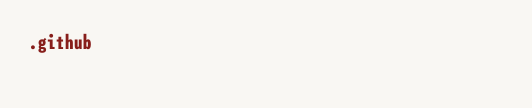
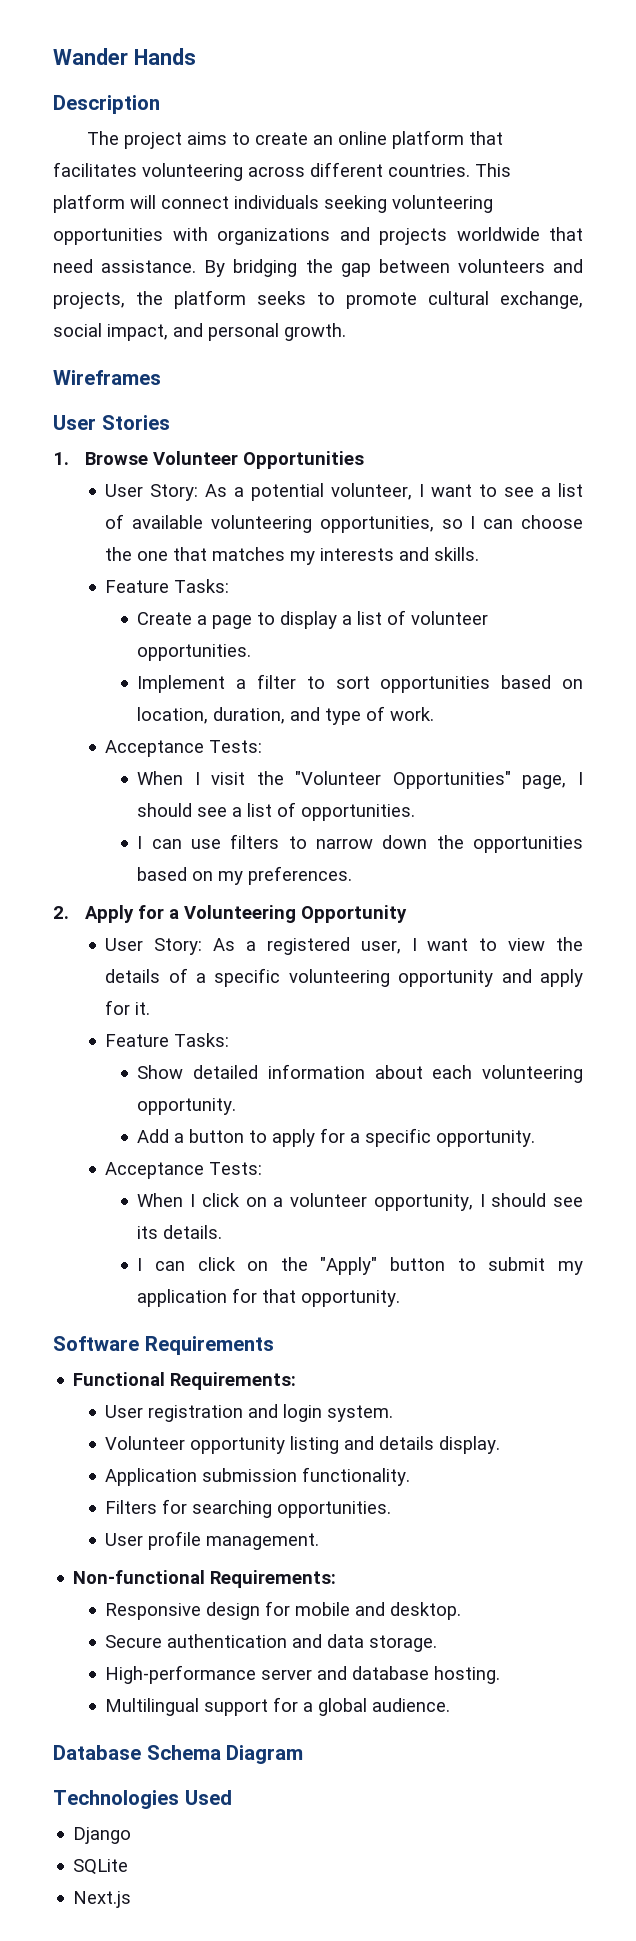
- .github
+ Wander Hands
+ Description
+ The project aims to create an online platform that facilitates volunteering across different countries. This platform will connect individuals seeking volunteering opportunities with organizations and projects worldwide that need assistance. By bridging the gap between volunteers and projects, the platform seeks to promote cultural exchange, social impact, and personal growth.
+ Wireframes
+ User Stories
+ 1. Browse Volunteer Opportunities
+ User Story: As a potential volunteer, I want to see a list of available volunteering opportunities, so I can choose the one that matches my interests and skills.
+ Feature Tasks:
+ Create a page to display a list of volunteer opportunities.
+ Implement a filter to sort opportunities based on location, duration, and type of work.
+ Acceptance Tests:
+ When I visit the "Volunteer Opportunities" page, I should see a list of opportunities.
+ I can use filters to narrow down the opportunities based on my preferences.
+ 2. Apply for a Volunteering Opportunity
+ User Story: As a registered user, I want to view the details of a specific volunteering opportunity and apply for it.
+ Feature Tasks:
+ Show detailed information about each volunteering opportunity.
+ Add a button to apply for a specific opportunity.
+ Acceptance Tests:
+ When I click on a volunteer opportunity, I should see its details.
+ I can click on the "Apply" button to submit my application for that opportunity.
+ Software Requirements
+ Functional Requirements:
+ User registration and login system.
+ Volunteer opportunity listing and details display.
+ Application submission functionality.
+ Filters for searching opportunities.
+ User profile management.
+ Non-functional Requirements:
+ Responsive design for mobile and desktop.
+ Secure authentication and data storage.
+ High-performance server and database hosting.
+ Multilingual support for a global audience.
+ Database Schema Diagram
+ Technologies Used
+ Django
+ SQLite
+ Next.js

